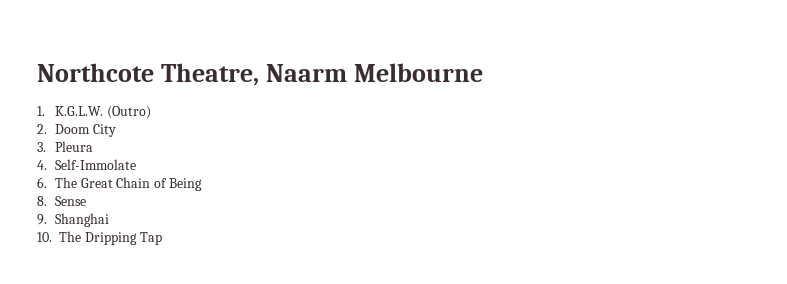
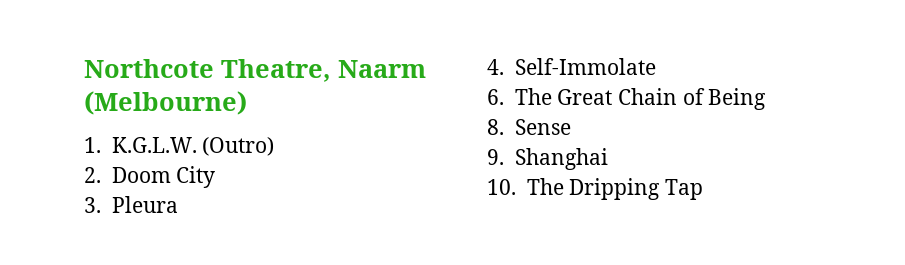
- Northcote Theatre, Naarm Melbourne
+ Northcote Theatre, Naarm (Melbourne)

